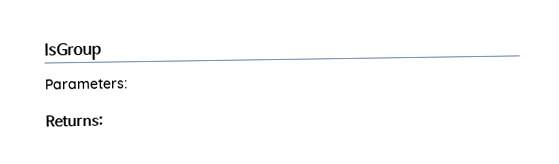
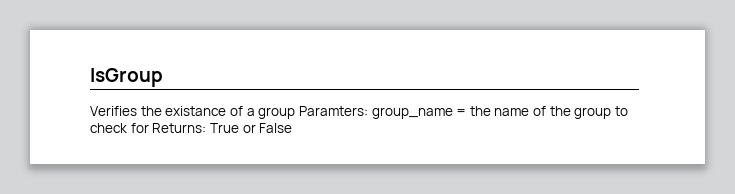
- Parameters:
- Returns:
+ Verifies the existance of a group Paramters: group_name = the name of the group to check for Returns: True or False

